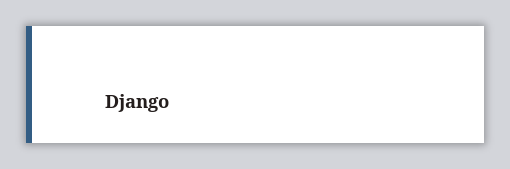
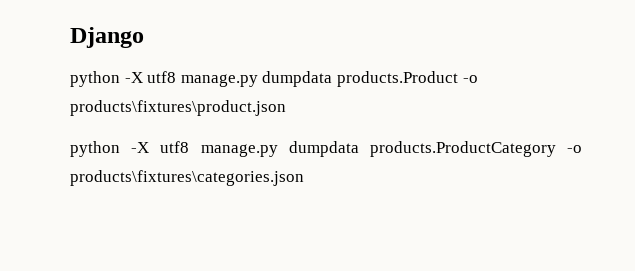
+ python -X utf8 manage.py dumpdata products.Product -o products\fixtures\product.json
+ python -X utf8 manage.py dumpdata products.ProductCategory -o products\fixtures\categories.json

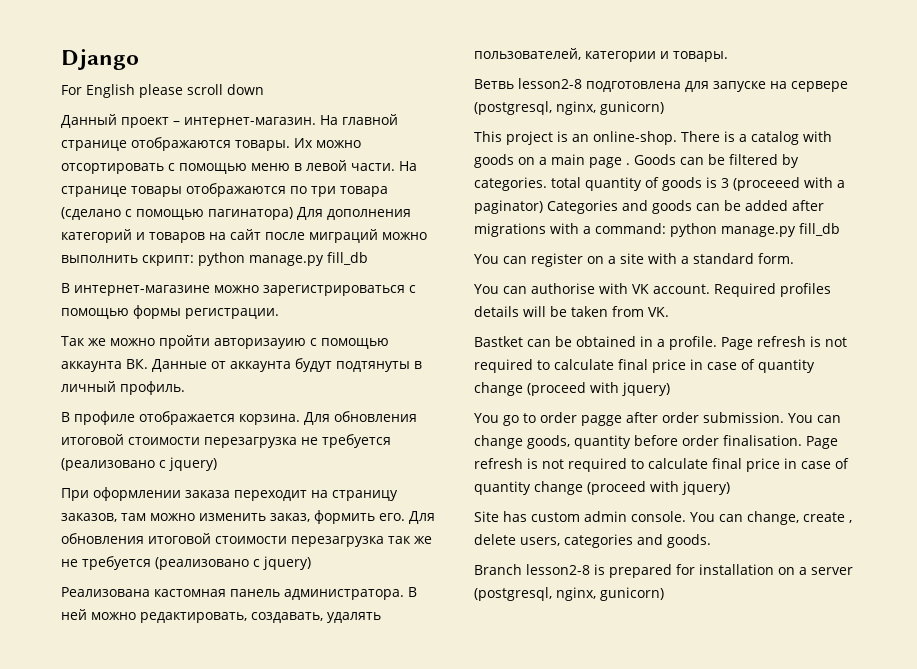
- python -X utf8 manage.py dumpdata products.Product -o products\fixtures\product.json
- python -X utf8 manage.py dumpdata products.ProductCategory -o products\fixtures\categories.json
+ For English please scroll down
+ Данный проект – интернет-магазин. На главной странице отображаются товары. Их можно отсортировать с помощью меню в левой части. На странице товары отображаются по три товара (сделано с помощью пагинатора) Для дополнения категорий и товаров на сайт после миграций можно выполнить скрипт: python manage.py fill_db
+ В интернет-магазине можно зарегистрироваться с помощью формы регистрации.
+ Так же можно пройти авторизауию с помощью аккаунта ВК. Данные от аккаунта будут подтянуты в личный профиль.
+ В профиле отображается корзина. Для обновления итоговой стоимости перезагрузка не требуется (реализовано с jquery)
+ При оформлении заказа переходит на страницу заказов, там можно изменить заказ, формить его. Для обновления итоговой стоимости перезагрузка так же не требуется (реализовано с jquery)
+ Реализована кастомная панель администратора. В ней можно редактировать, создавать, удалять пользователей, категории и товары.
+ Ветвь lesson2-8 подготовлена для запуске на сервере (postgresql, nginx, gunicorn)
+ This project is an online-shop. There is a catalog with goods on a main page . Goods can be filtered by categories. total quantity of goods is 3 (proceeed with a paginator) Сategories and goods can be added after migrations with a command: python manage.py fill_db
+ You can register on a site with a standard form.
+ You can authorise with VK account. Required profiles details will be taken from VK.
+ Bastket can be obtained in a profile. Page refresh is not required to calculate final price in case of quantity change (proceed with jquery)
+ You go to order pagge after order submission. You can change goods, quantity before order finalisation. Page refresh is not required to calculate final price in case of quantity change (proceed with jquery)
+ Site has custom admin console. You can change, create , delete users, categories and goods.
+ Branch lesson2-8 is prepared for installation on a server (postgresql, nginx, gunicorn)

